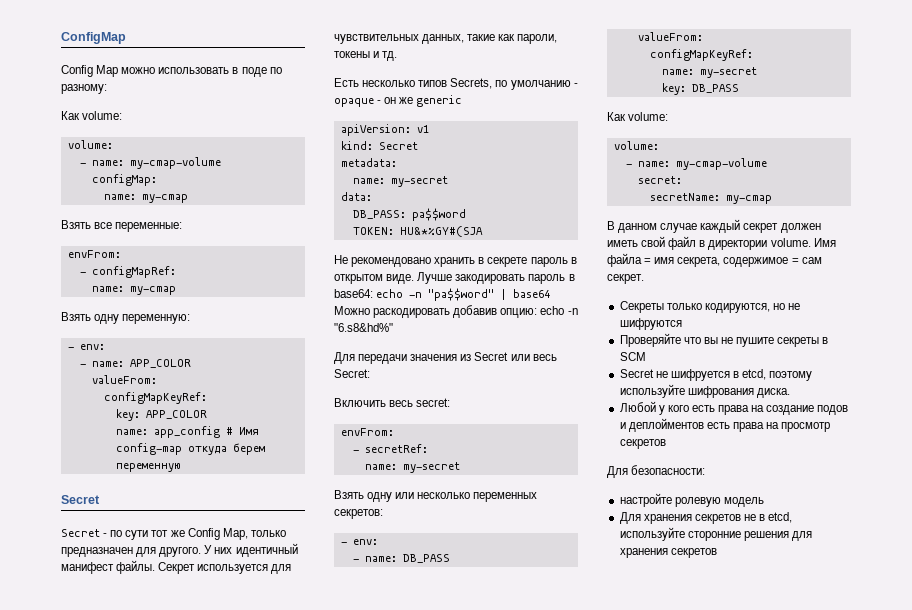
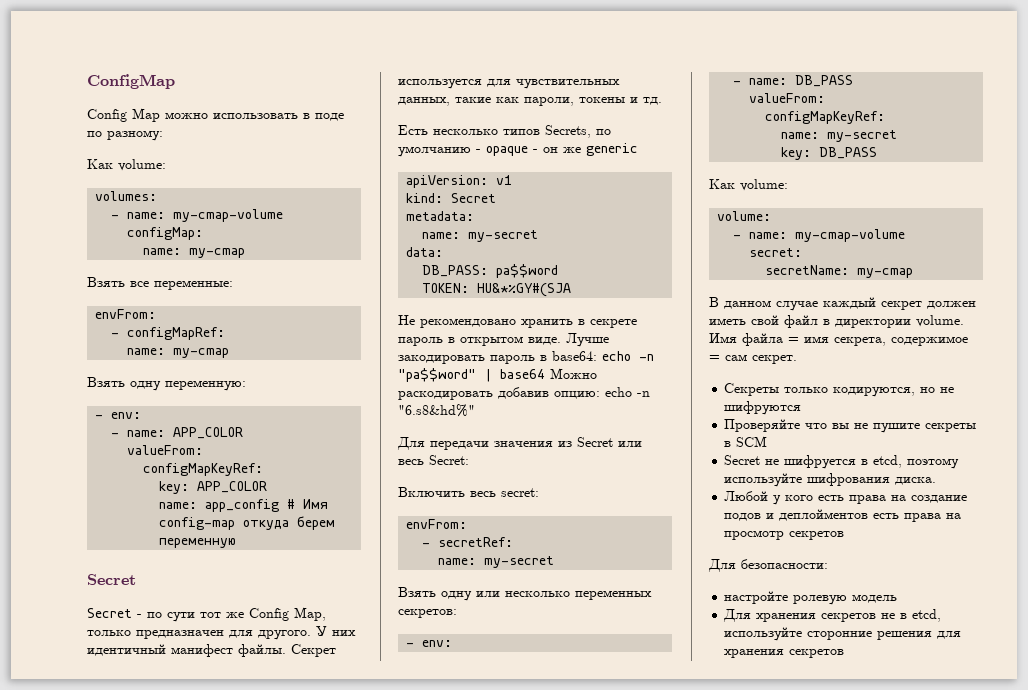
  Config Map можно использовать в поде по разному:
  Как volume:
- volume:
+ volumes:

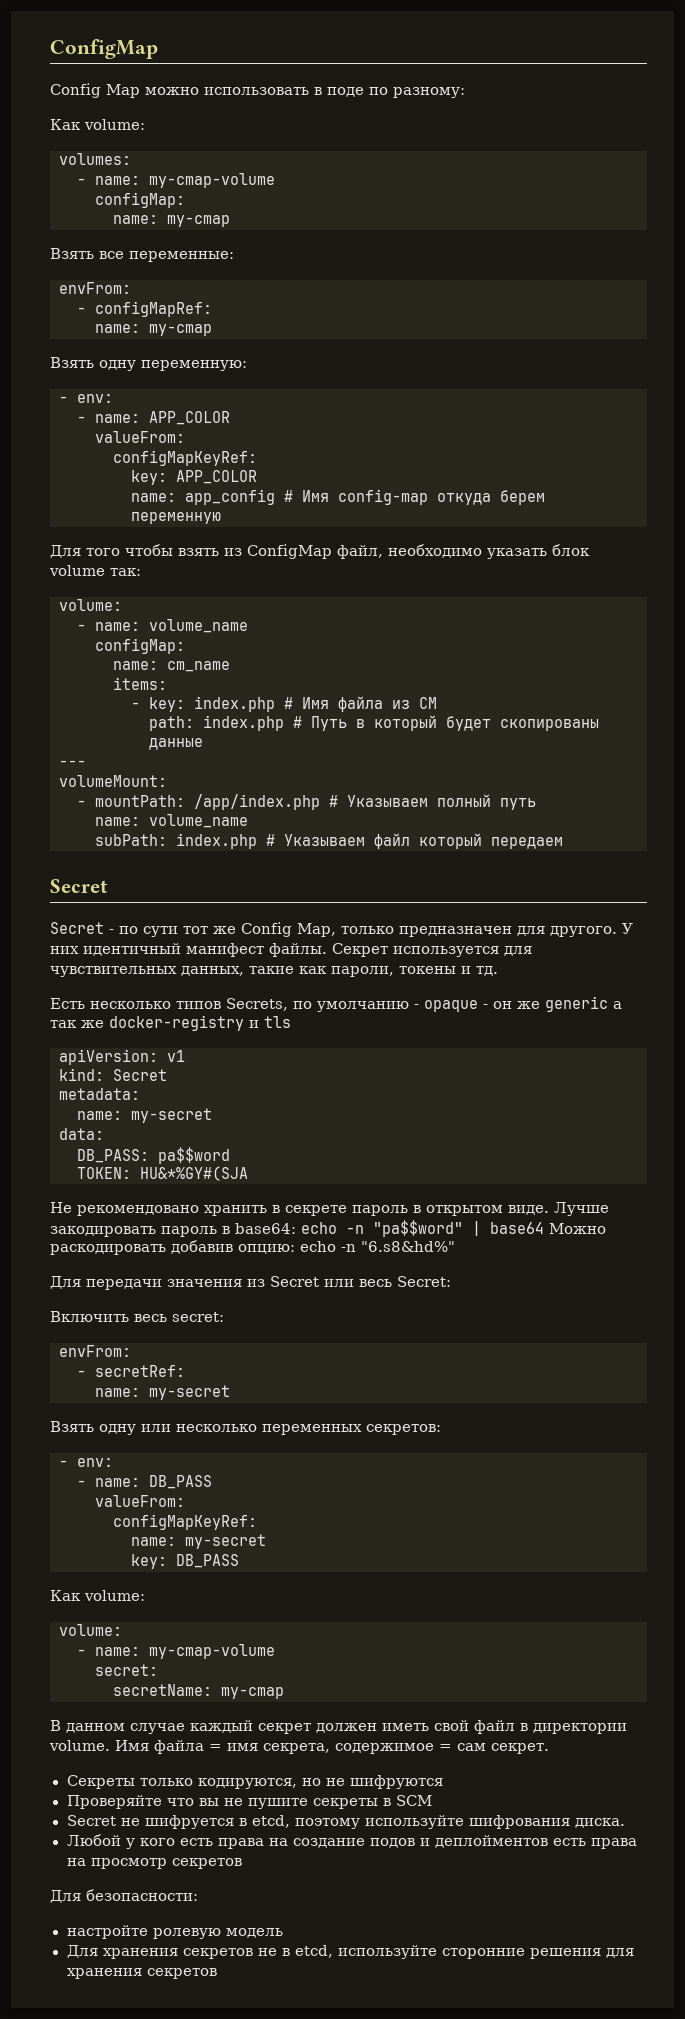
+ Для того чтобы взять из ConfigMap файл, необходимо указать блок volume так:
+ volume:
+ - name: volume_name
+ configMap:
+ name: cm_name
+ items:
+ - key: index.php # Имя файла из CM
+ path: index.php # Путь в который будет скопированы данные
+ ---
+ volumeMount:
+ - mountPath: /app/index.php # Указываем полный путь
+ name: volume_name
+ subPath: index.php # Указываем файл который передаем
- Есть несколько типов Secrets, по умолчанию - opaque - он же generic
+ Есть несколько типов Secrets, по умолчанию - opaque - он же generic а так же docker-registry и tls

